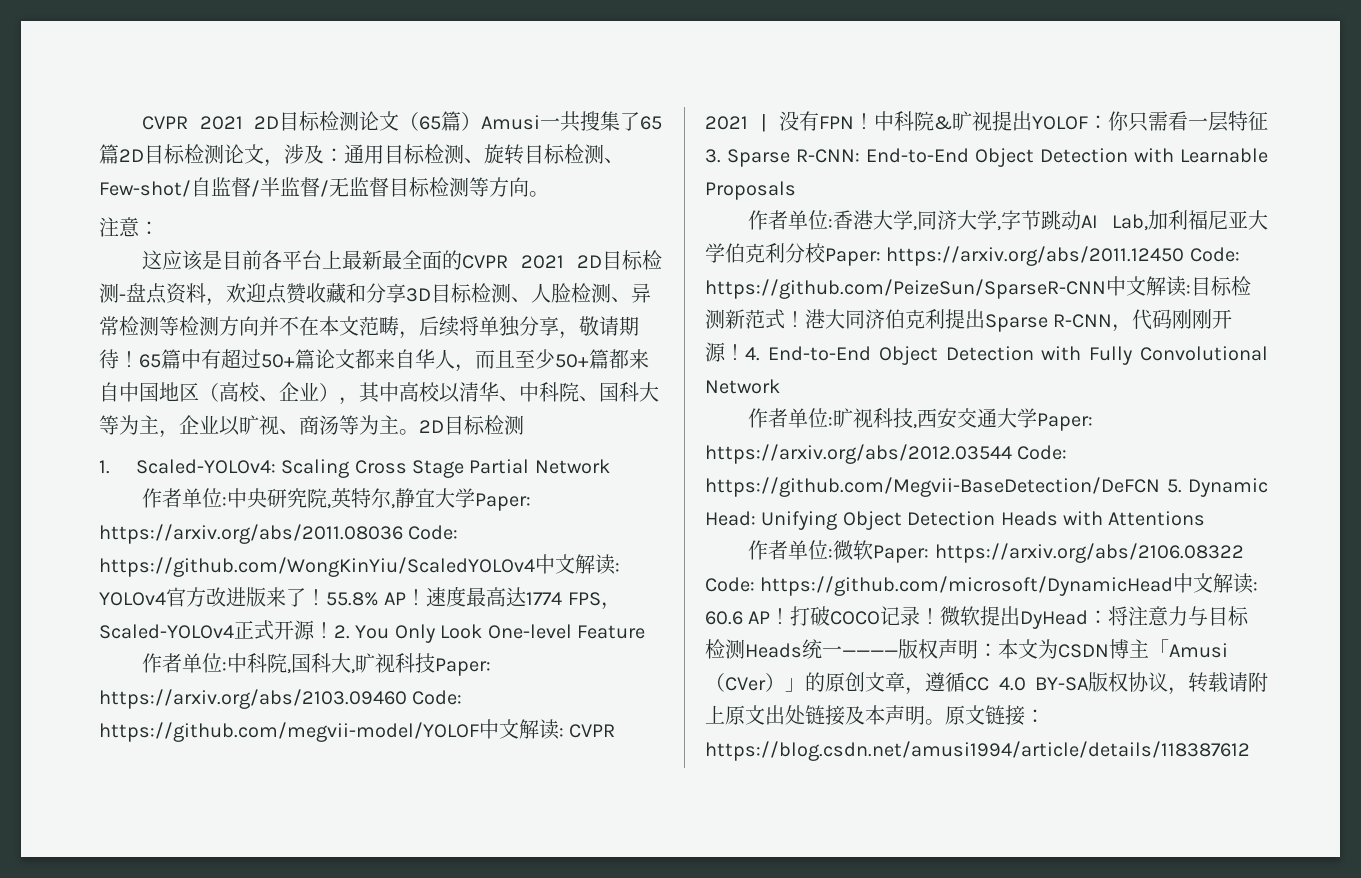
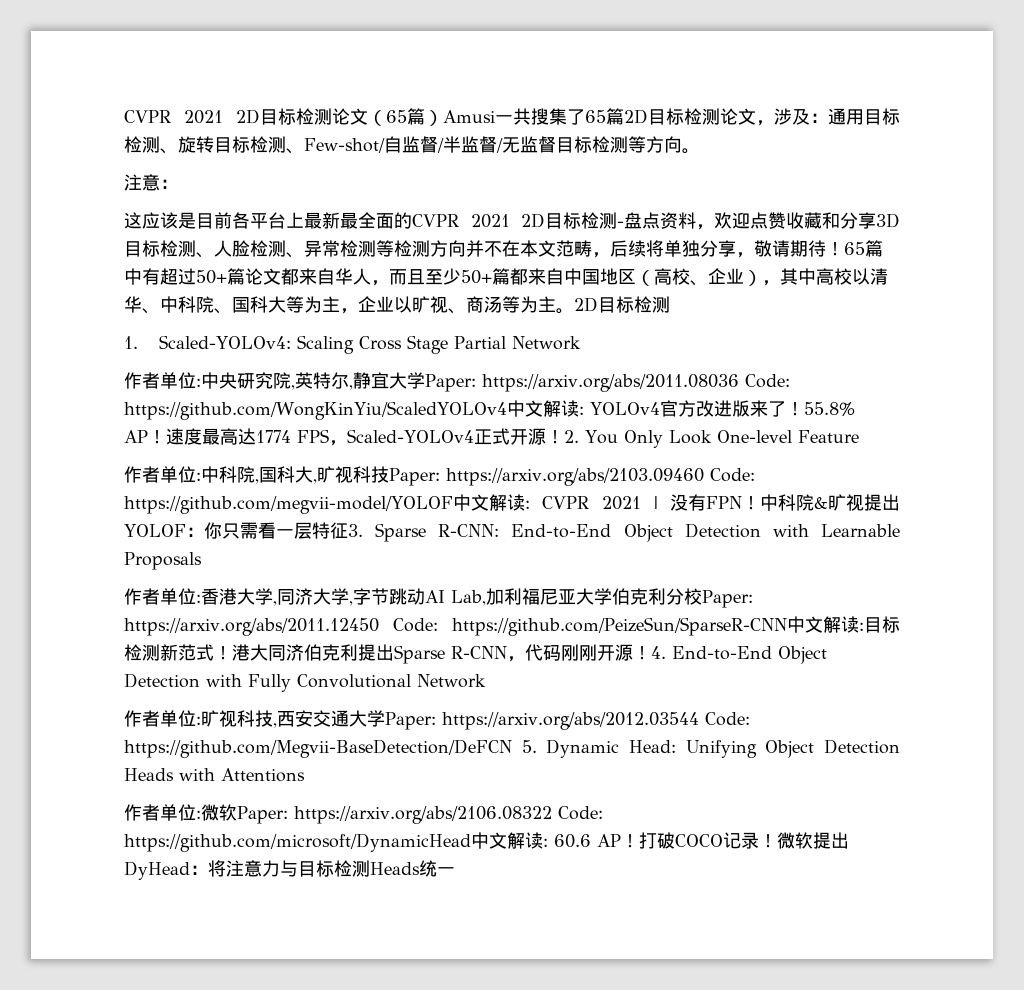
- 微软提出DyHead：将注意力与目标检测Heads统一————版权声明：本文为CSDN博主「Amusi（CVer）」的原创文章，遵循CC 4.0 BY-SA版权协议，转载请附上原文出处链接及本声明。原文链接：https://blog.csdn.net/amusi1994/article/details/118387612
+ 微软提出DyHead：将注意力与目标检测Heads统一

